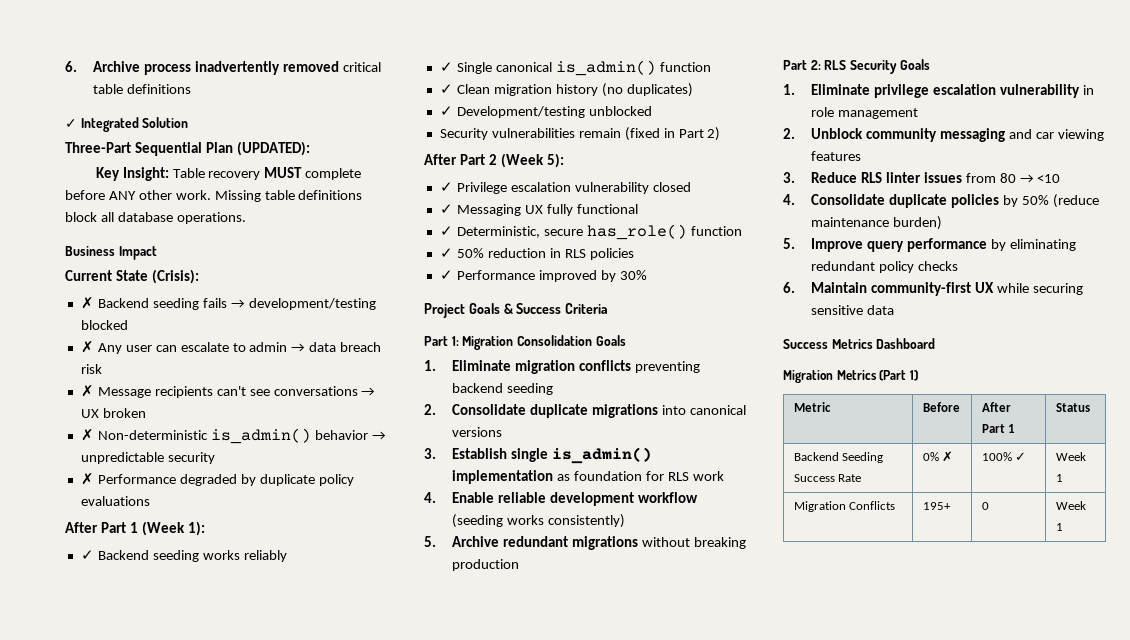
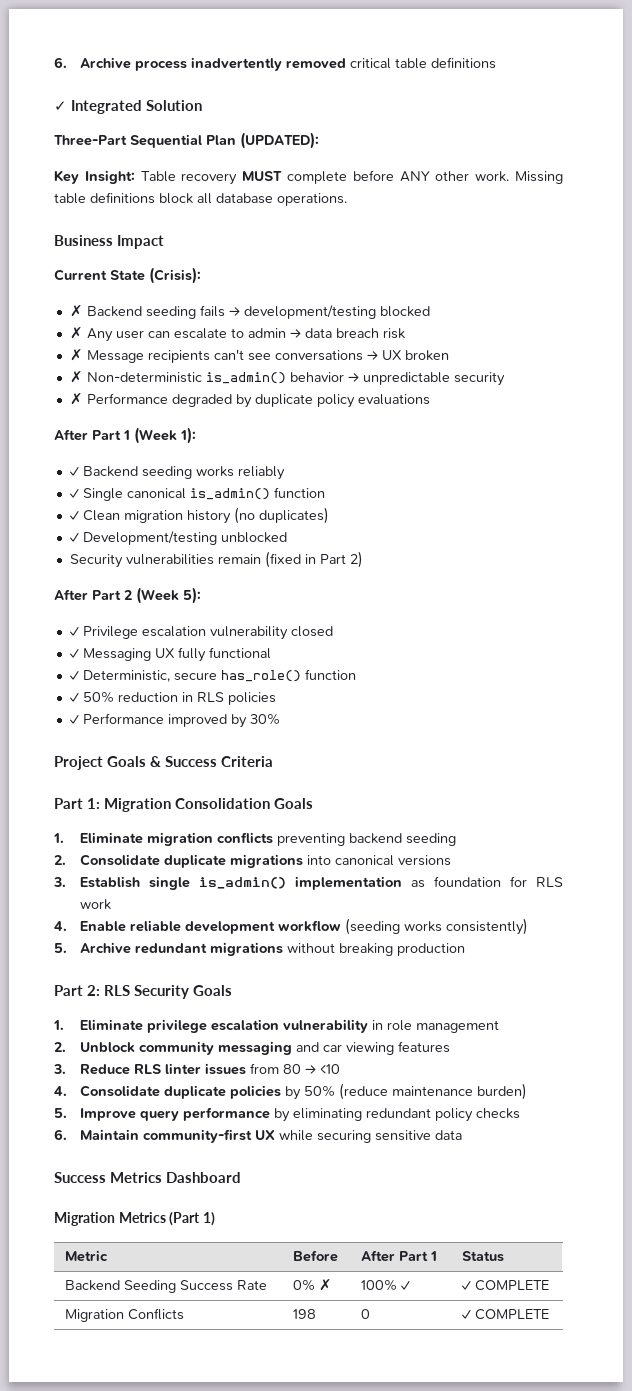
- Backend Seeding Success Rate | 0% ✗ | 100% ✓ | Week 1
+ Backend Seeding Success Rate | 0% ✗ | 100% ✓ | ✓ COMPLETE
- Migration Conflicts | 195+ | 0 | Week 1
+ Migration Conflicts | 198 | 0 | ✓ COMPLETE

